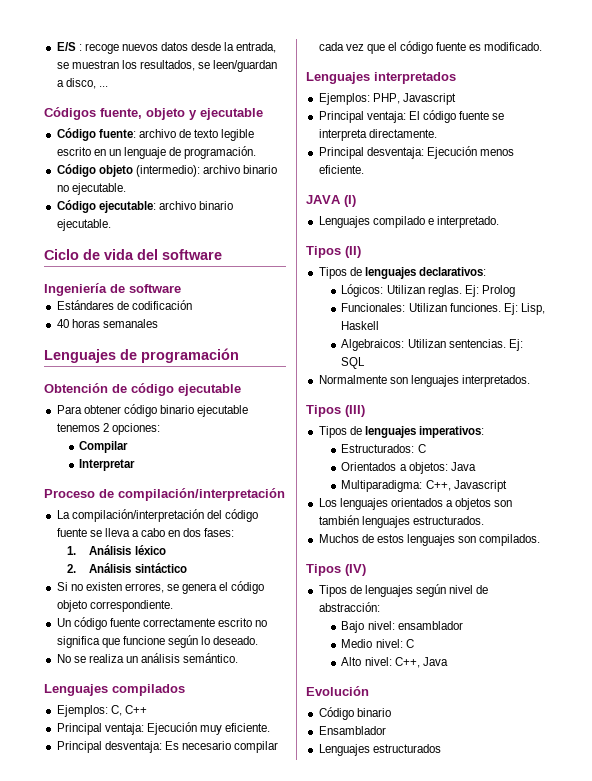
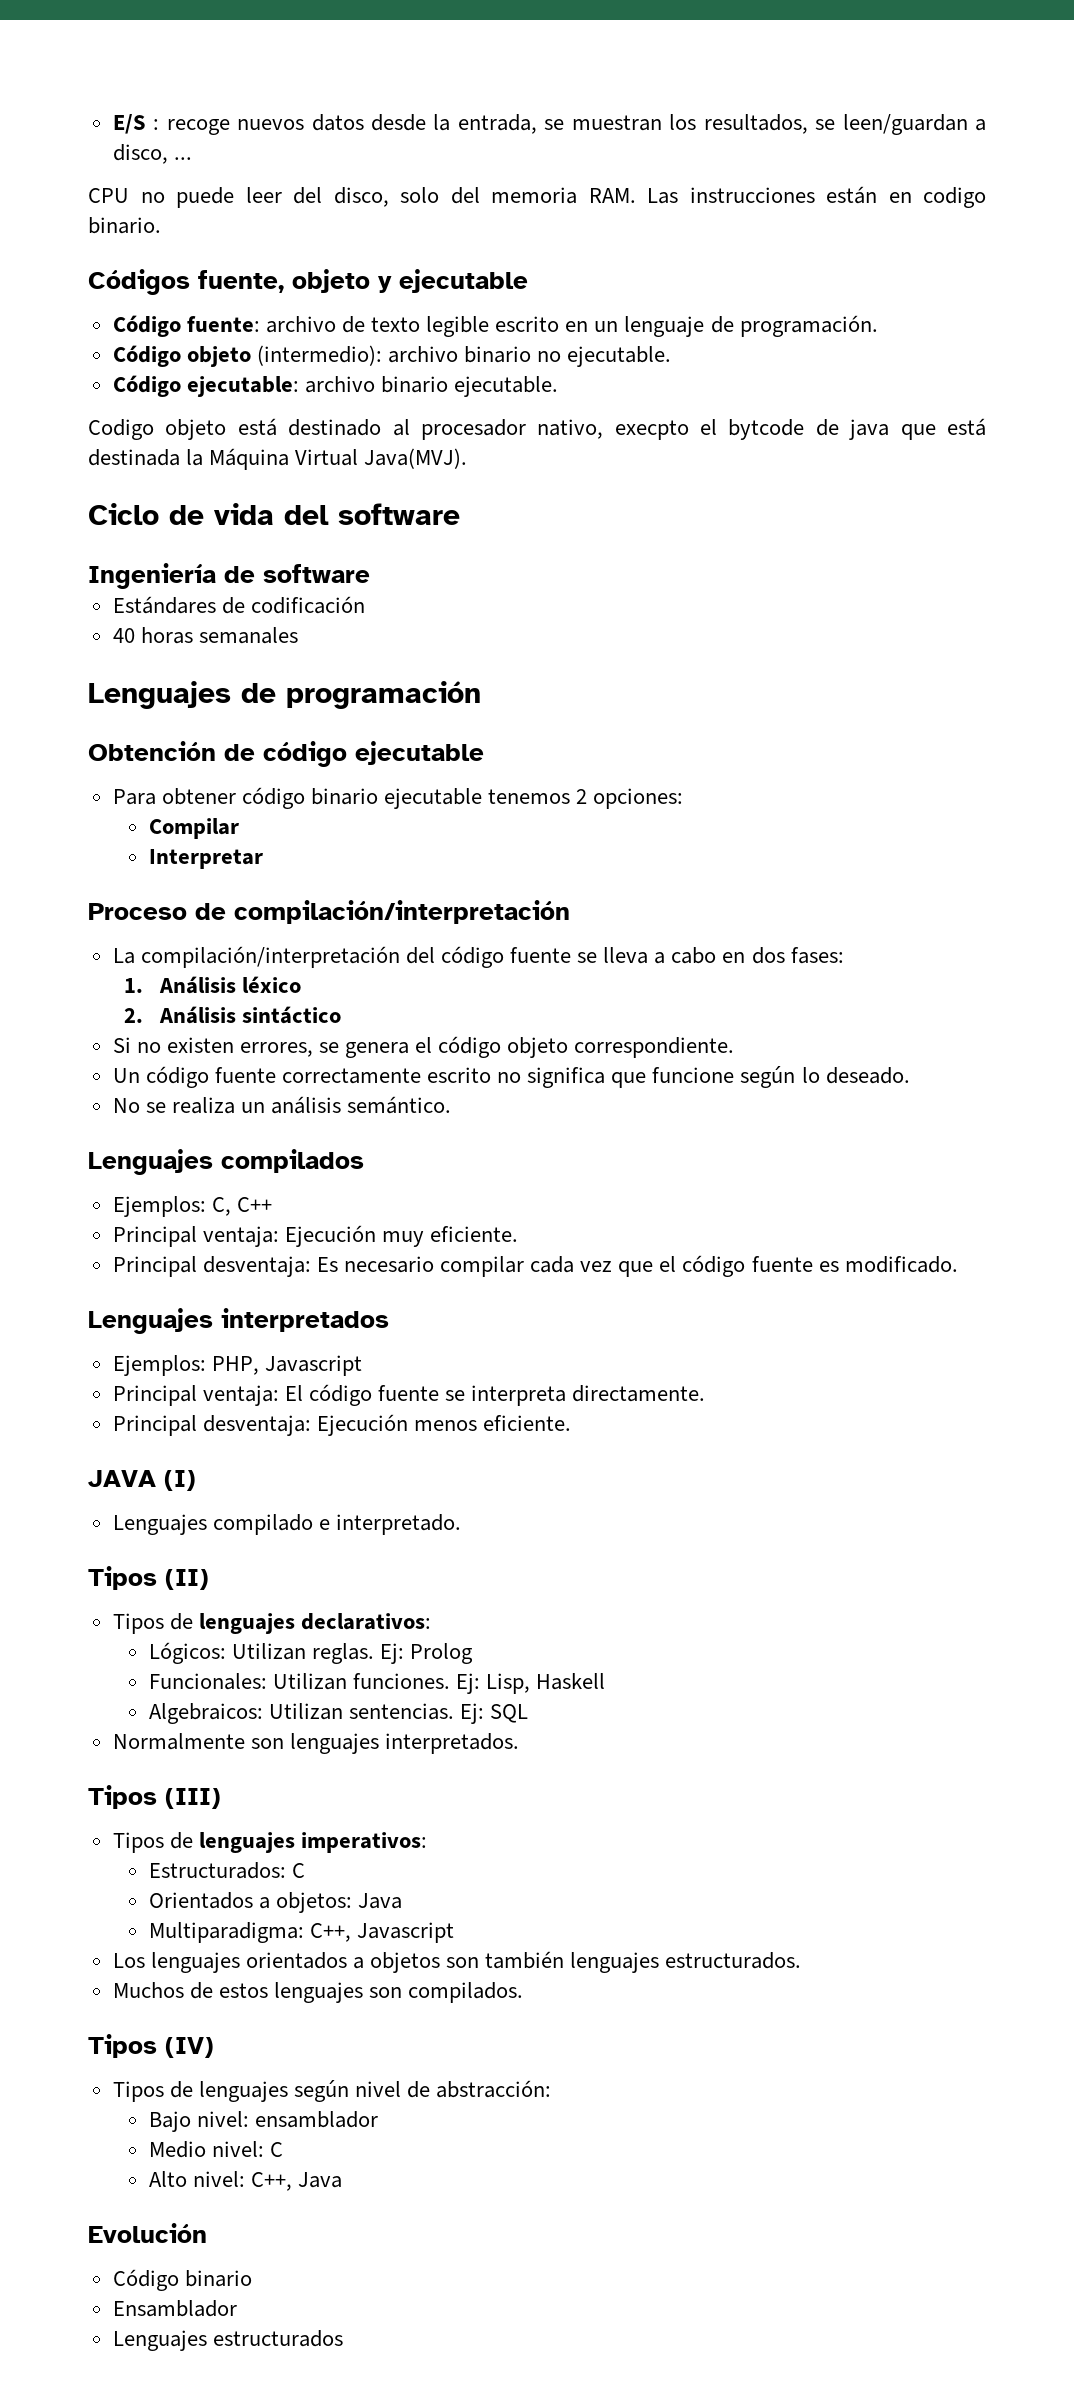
+ CPU no puede leer del disco, solo del memoria RAM. Las instrucciones están en codigo binario.
+ Codigo objeto está destinado al procesador nativo, execpto el bytcode de java que está destinada la Máquina Virtual Java(MVJ).

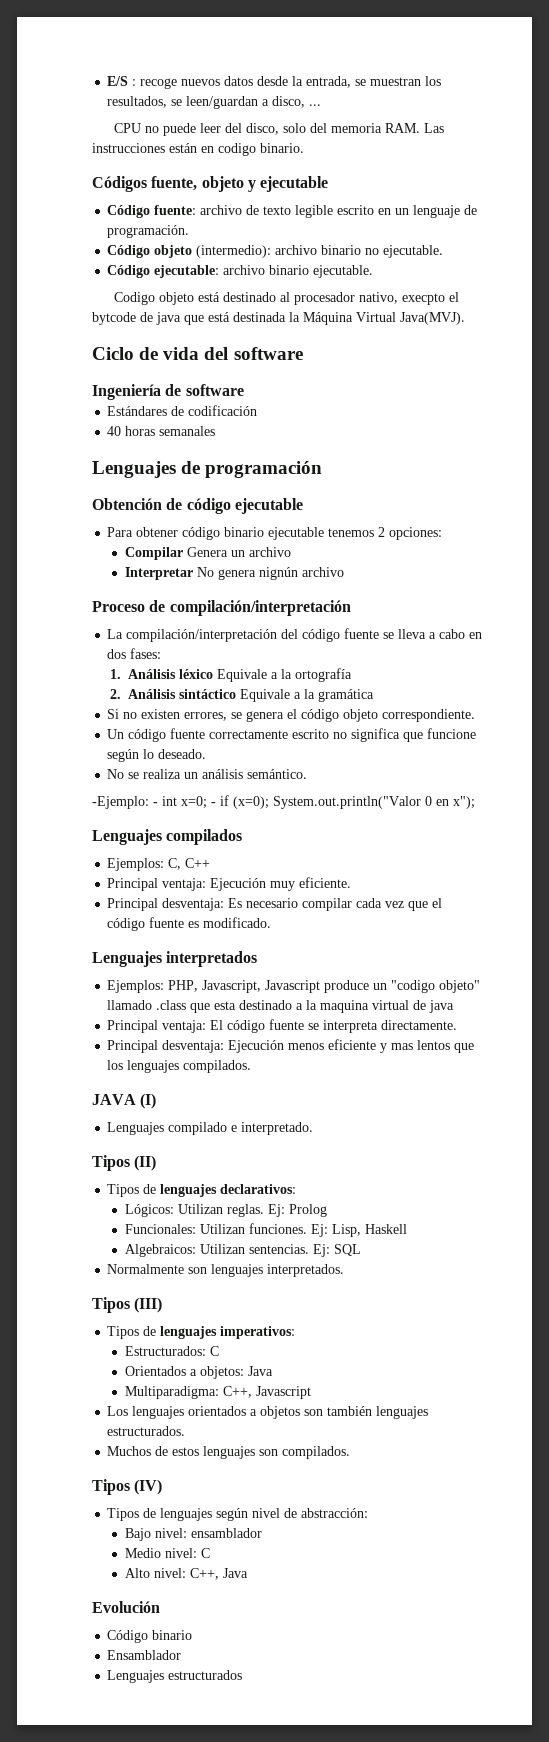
- Compilar
- Interpretar
+ Compilar Genera un archivo
+ Interpretar No genera nignún archivo
- 1. Análisis léxico
+ 1. Análisis léxico Equivale a la ortografía
- 2. Análisis sintáctico
+ 2. Análisis sintáctico Equivale a la gramática
+ -Ejemplo: - int x=0; - if (x=0); System.out.println("Valor 0 en x");
- Ejemplos: PHP, Javascript
+ Ejemplos: PHP, Javascript, Javascript produce un "codigo objeto" llamado .class que esta destinado a la maquina virtual de java
- Principal desventaja: Ejecución menos eficiente.
+ Principal desventaja: Ejecución menos eficiente y mas lentos que los lenguajes compilados.

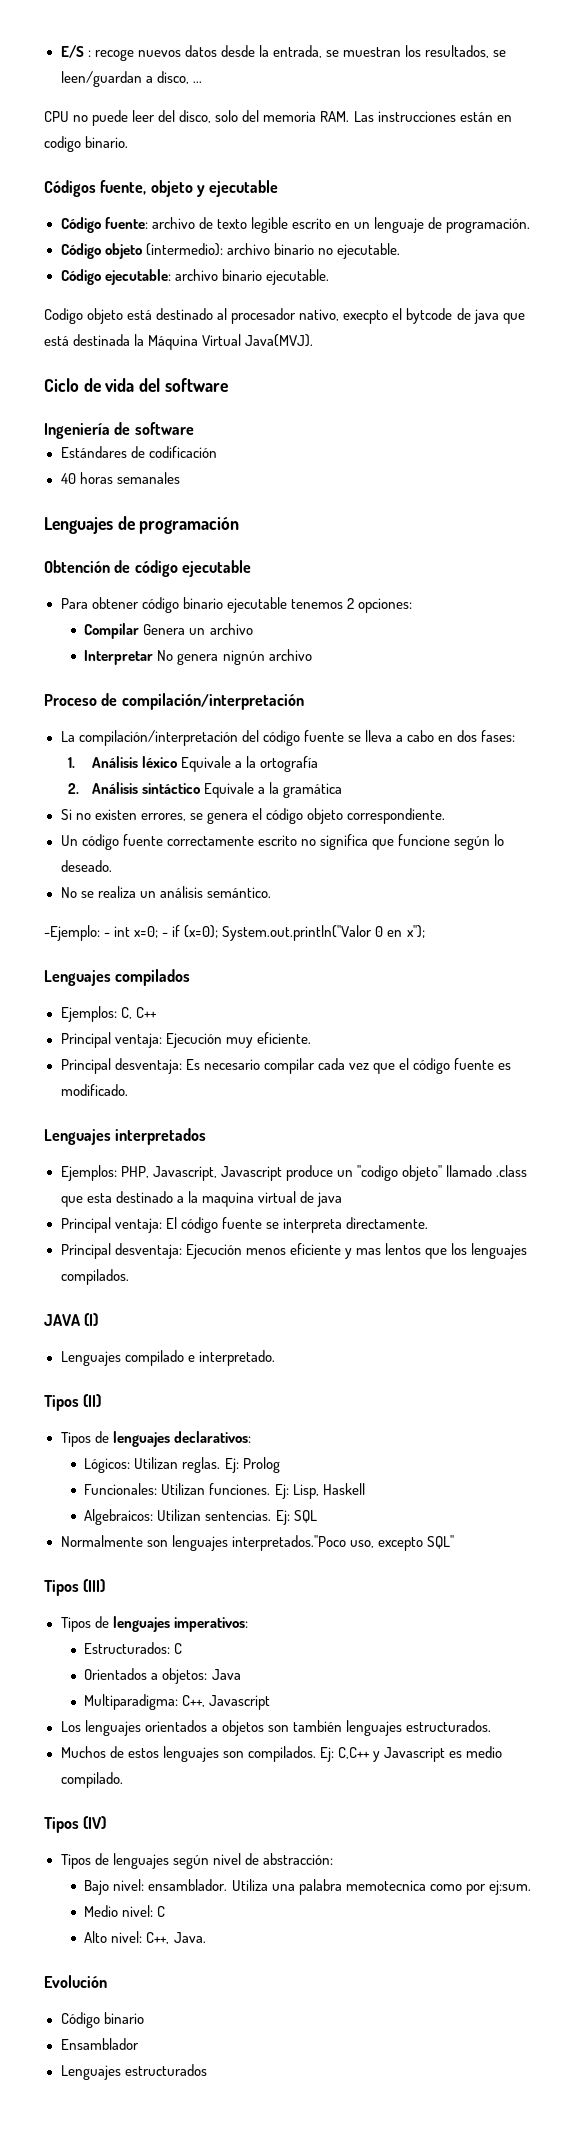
- Normalmente son lenguajes interpretados.
+ Normalmente son lenguajes interpretados."Poco uso, excepto SQL"
+ Ej: C,C++ y Javascript es medio compilado.
- Bajo nivel: ensamblador
+ Bajo nivel: ensamblador. Utiliza una palabra memotecnica como por ej:sum.
- Alto nivel: C++, Java
+ Alto nivel: C++, Java.

